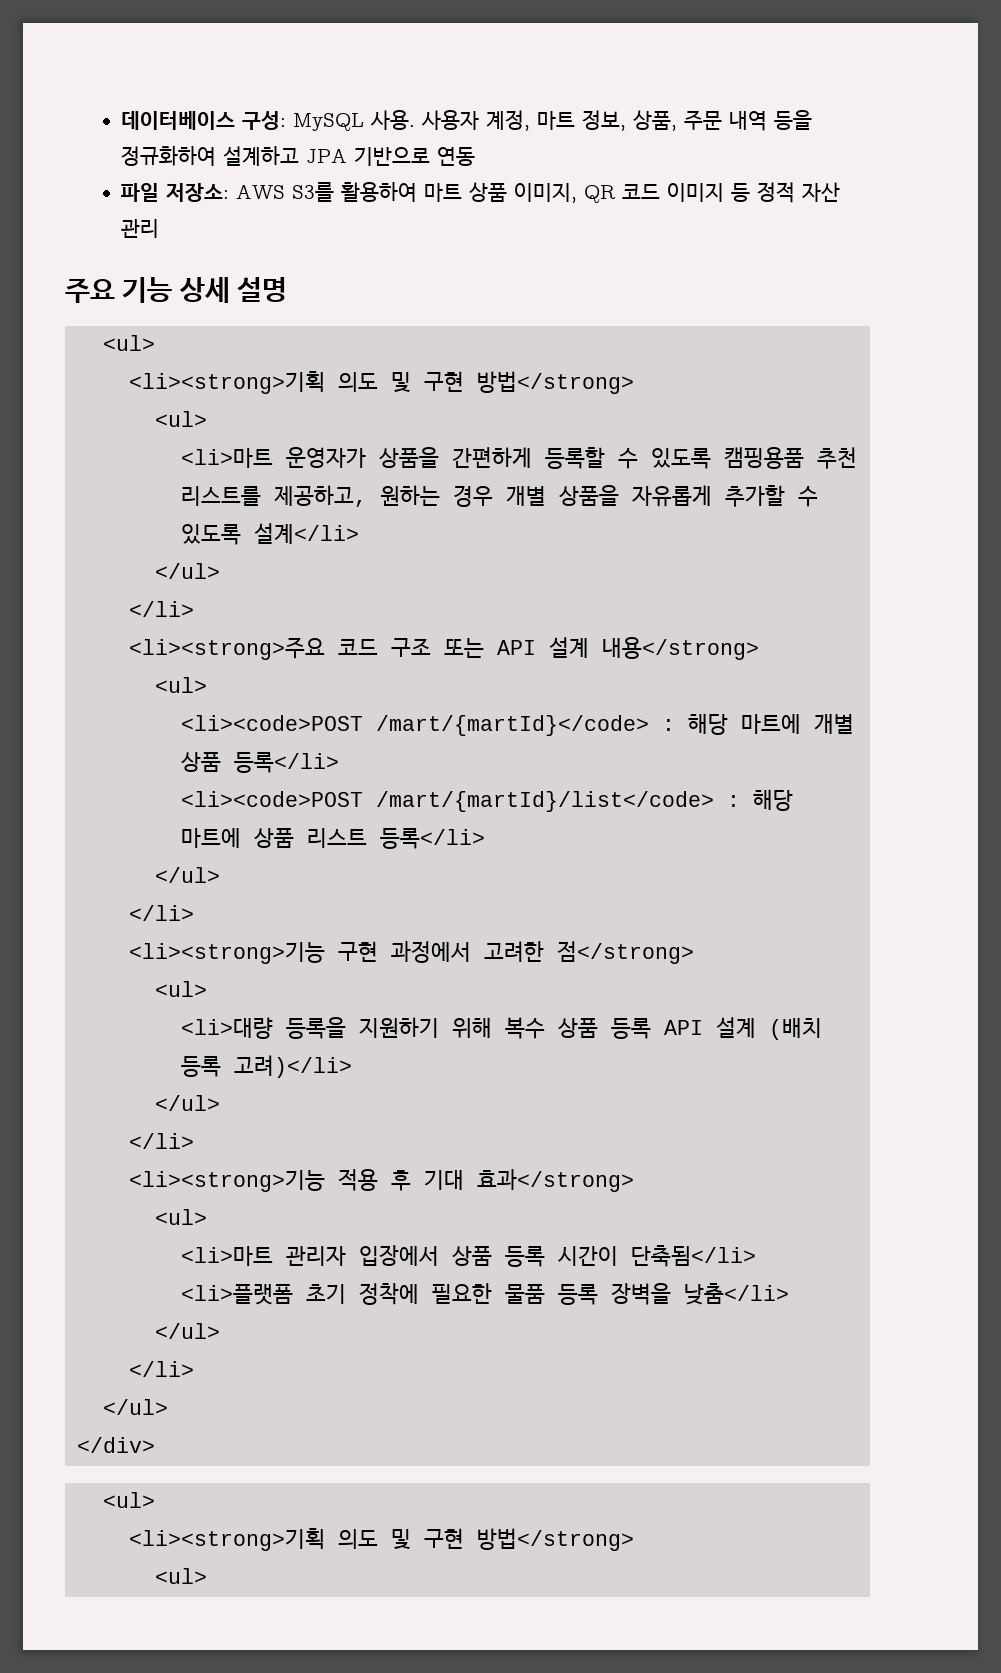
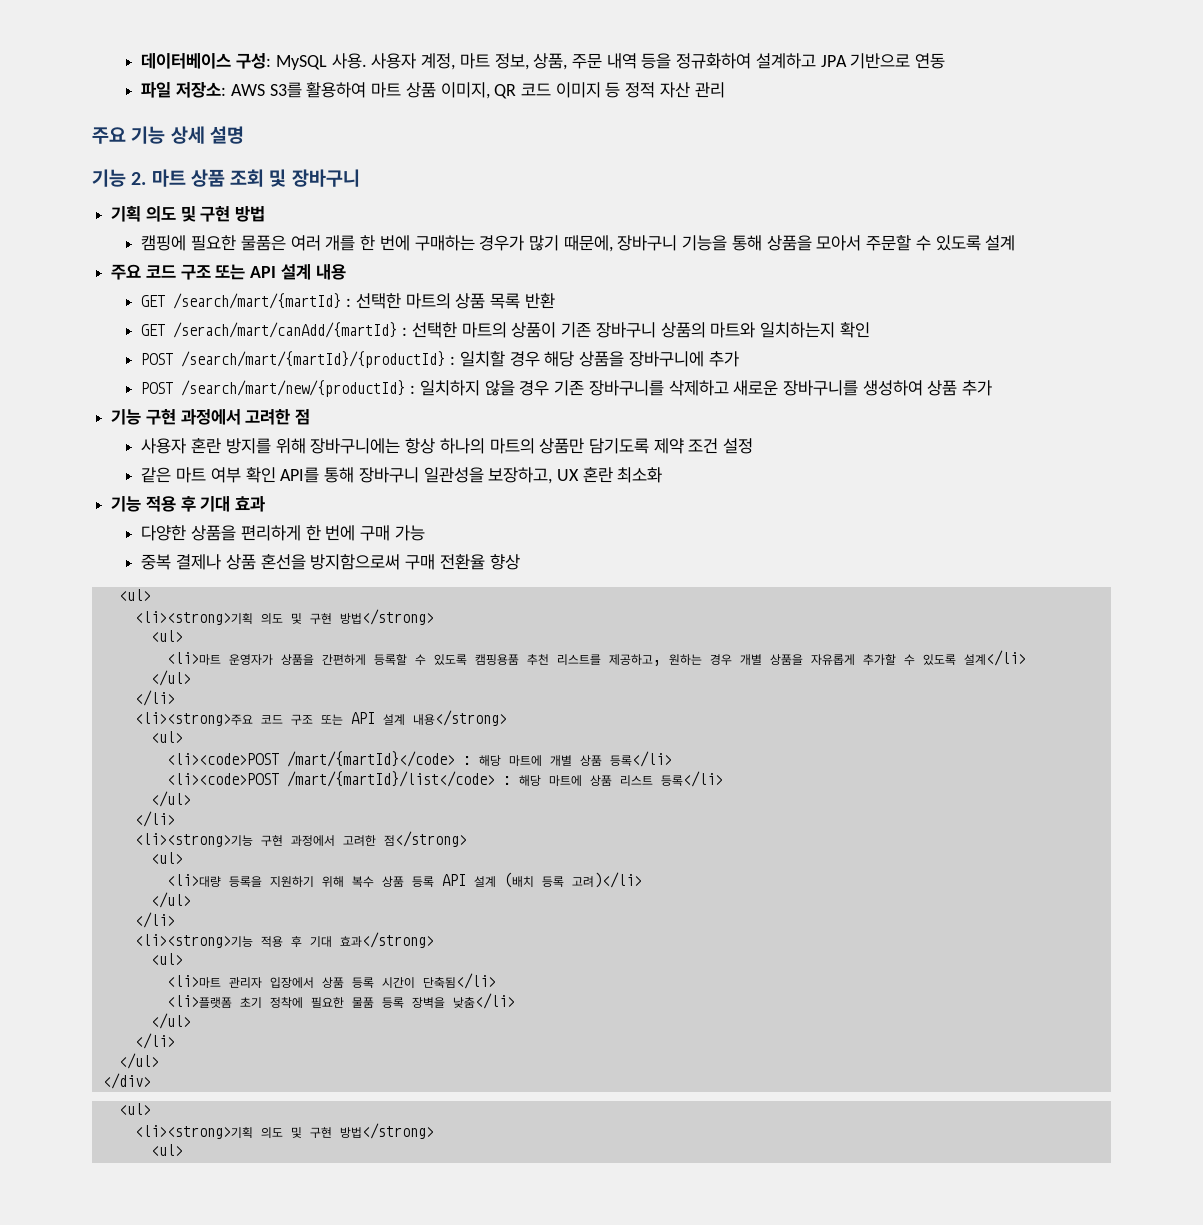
+ 기능 2. 마트 상품 조회 및 장바구니
+ 기획 의도 및 구현 방법
+ 캠핑에 필요한 물품은 여러 개를 한 번에 구매하는 경우가 많기 때문에, 장바구니 기능을 통해 상품을 모아서 주문할 수 있도록 설계
+ 주요 코드 구조 또는 API 설계 내용
+ GET /search/mart/{martId} : 선택한 마트의 상품 목록 반환
+ GET /serach/mart/canAdd/{martId} : 선택한 마트의 상품이 기존 장바구니 상품의 마트와 일치하는지 확인
+ POST /search/mart/{martId}/{productId} : 일치할 경우 해당 상품을 장바구니에 추가
+ POST /search/mart/new/{productId} : 일치하지 않을 경우 기존 장바구니를 삭제하고 새로운 장바구니를 생성하여 상품 추가
+ 기능 구현 과정에서 고려한 점
+ 사용자 혼란 방지를 위해 장바구니에는 항상 하나의 마트의 상품만 담기도록 제약 조건 설정
+ 같은 마트 여부 확인 API를 통해 장바구니 일관성을 보장하고, UX 혼란 최소화
+ 기능 적용 후 기대 효과
+ 다양한 상품을 편리하게 한 번에 구매 가능
+ 중복 결제나 상품 혼선을 방지함으로써 구매 전환율 향상

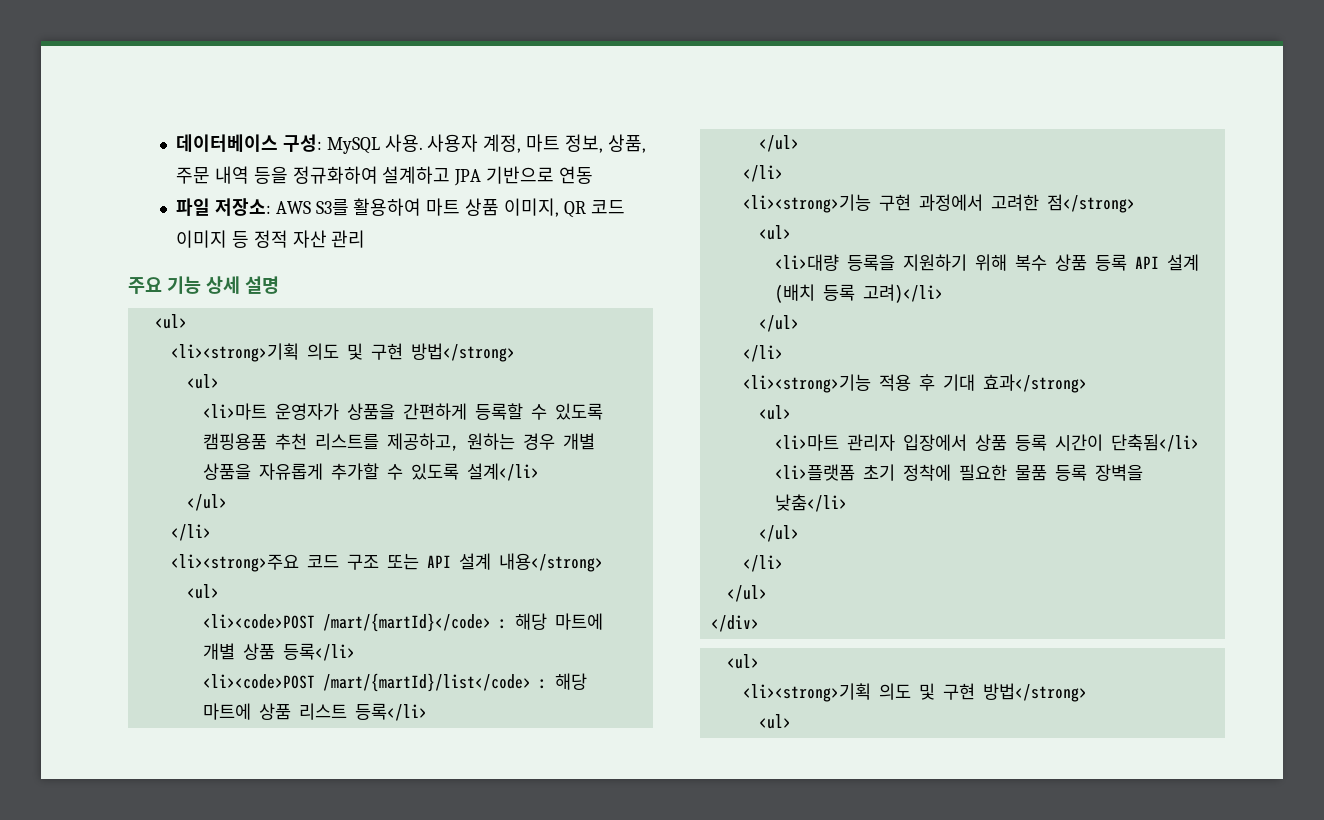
- 기능 2. 마트 상품 조회 및 장바구니
- 기획 의도 및 구현 방법
- 캠핑에 필요한 물품은 여러 개를 한 번에 구매하는 경우가 많기 때문에, 장바구니 기능을 통해 상품을 모아서 주문할 수 있도록 설계
- 주요 코드 구조 또는 API 설계 내용
- GET /search/mart/{martId} : 선택한 마트의 상품 목록 반환
- GET /serach/mart/canAdd/{martId} : 선택한 마트의 상품이 기존 장바구니 상품의 마트와 일치하는지 확인
- POST /search/mart/{martId}/{productId} : 일치할 경우 해당 상품을 장바구니에 추가
- POST /search/mart/new/{productId} : 일치하지 않을 경우 기존 장바구니를 삭제하고 새로운 장바구니를 생성하여 상품 추가
- 기능 구현 과정에서 고려한 점
- 사용자 혼란 방지를 위해 장바구니에는 항상 하나의 마트의 상품만 담기도록 제약 조건 설정
- 같은 마트 여부 확인 API를 통해 장바구니 일관성을 보장하고, UX 혼란 최소화
- 기능 적용 후 기대 효과
- 다양한 상품을 편리하게 한 번에 구매 가능
- 중복 결제나 상품 혼선을 방지함으로써 구매 전환율 향상

